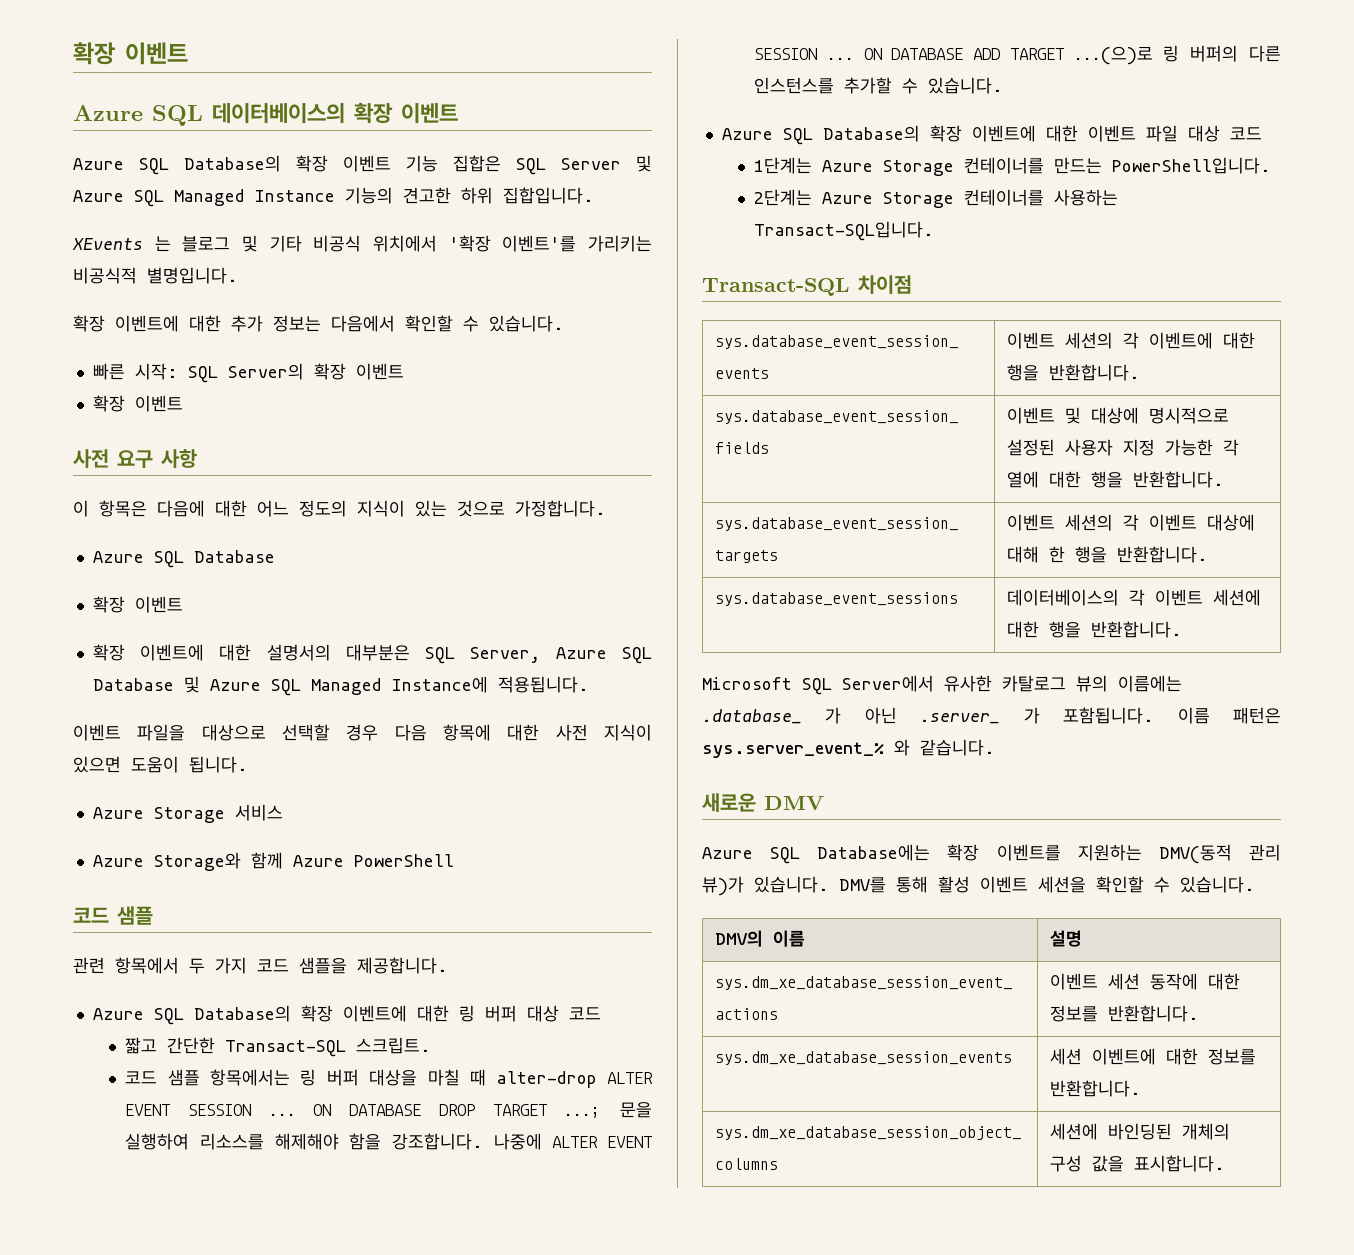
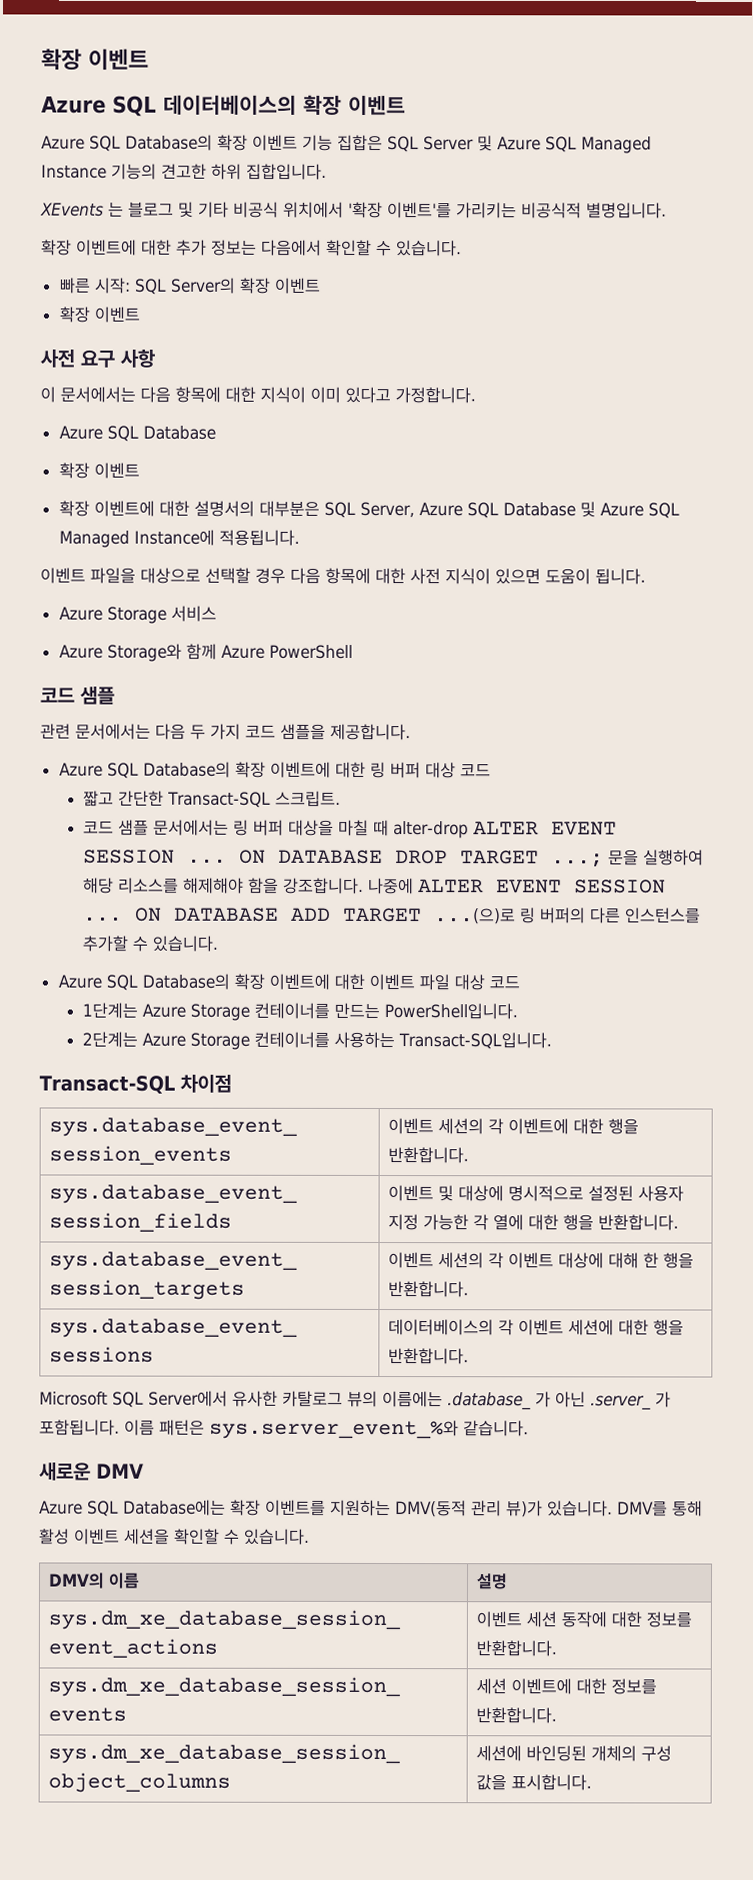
- 이 항목은 다음에 대한 어느 정도의 지식이 있는 것으로 가정합니다.
+ 이 문서에서는 다음 항목에 대한 지식이 이미 있다고 가정합니다.
- 관련 항목에서 두 가지 코드 샘플을 제공합니다.
+ 관련 문서에서는 다음 두 가지 코드 샘플을 제공합니다.
- 코드 샘플 항목에서는 링 버퍼 대상을 마칠 때 alter-drop ALTER EVENT SESSION ...
+ 코드 샘플 문서에서는 링 버퍼 대상을 마칠 때 alter-drop ALTER EVENT SESSION ...
- ON DATABASE DROP TARGET ...; 문을 실행하여 리소스를 해제해야 함을 강조합니다.
+ ON DATABASE DROP TARGET ...; 문을 실행하여 해당 리소스를 해제해야 함을 강조합니다.
- 이름 패턴은 sys.server_event_% 와 같습니다.
+ 이름 패턴은 sys.server_event_%와 같습니다.

